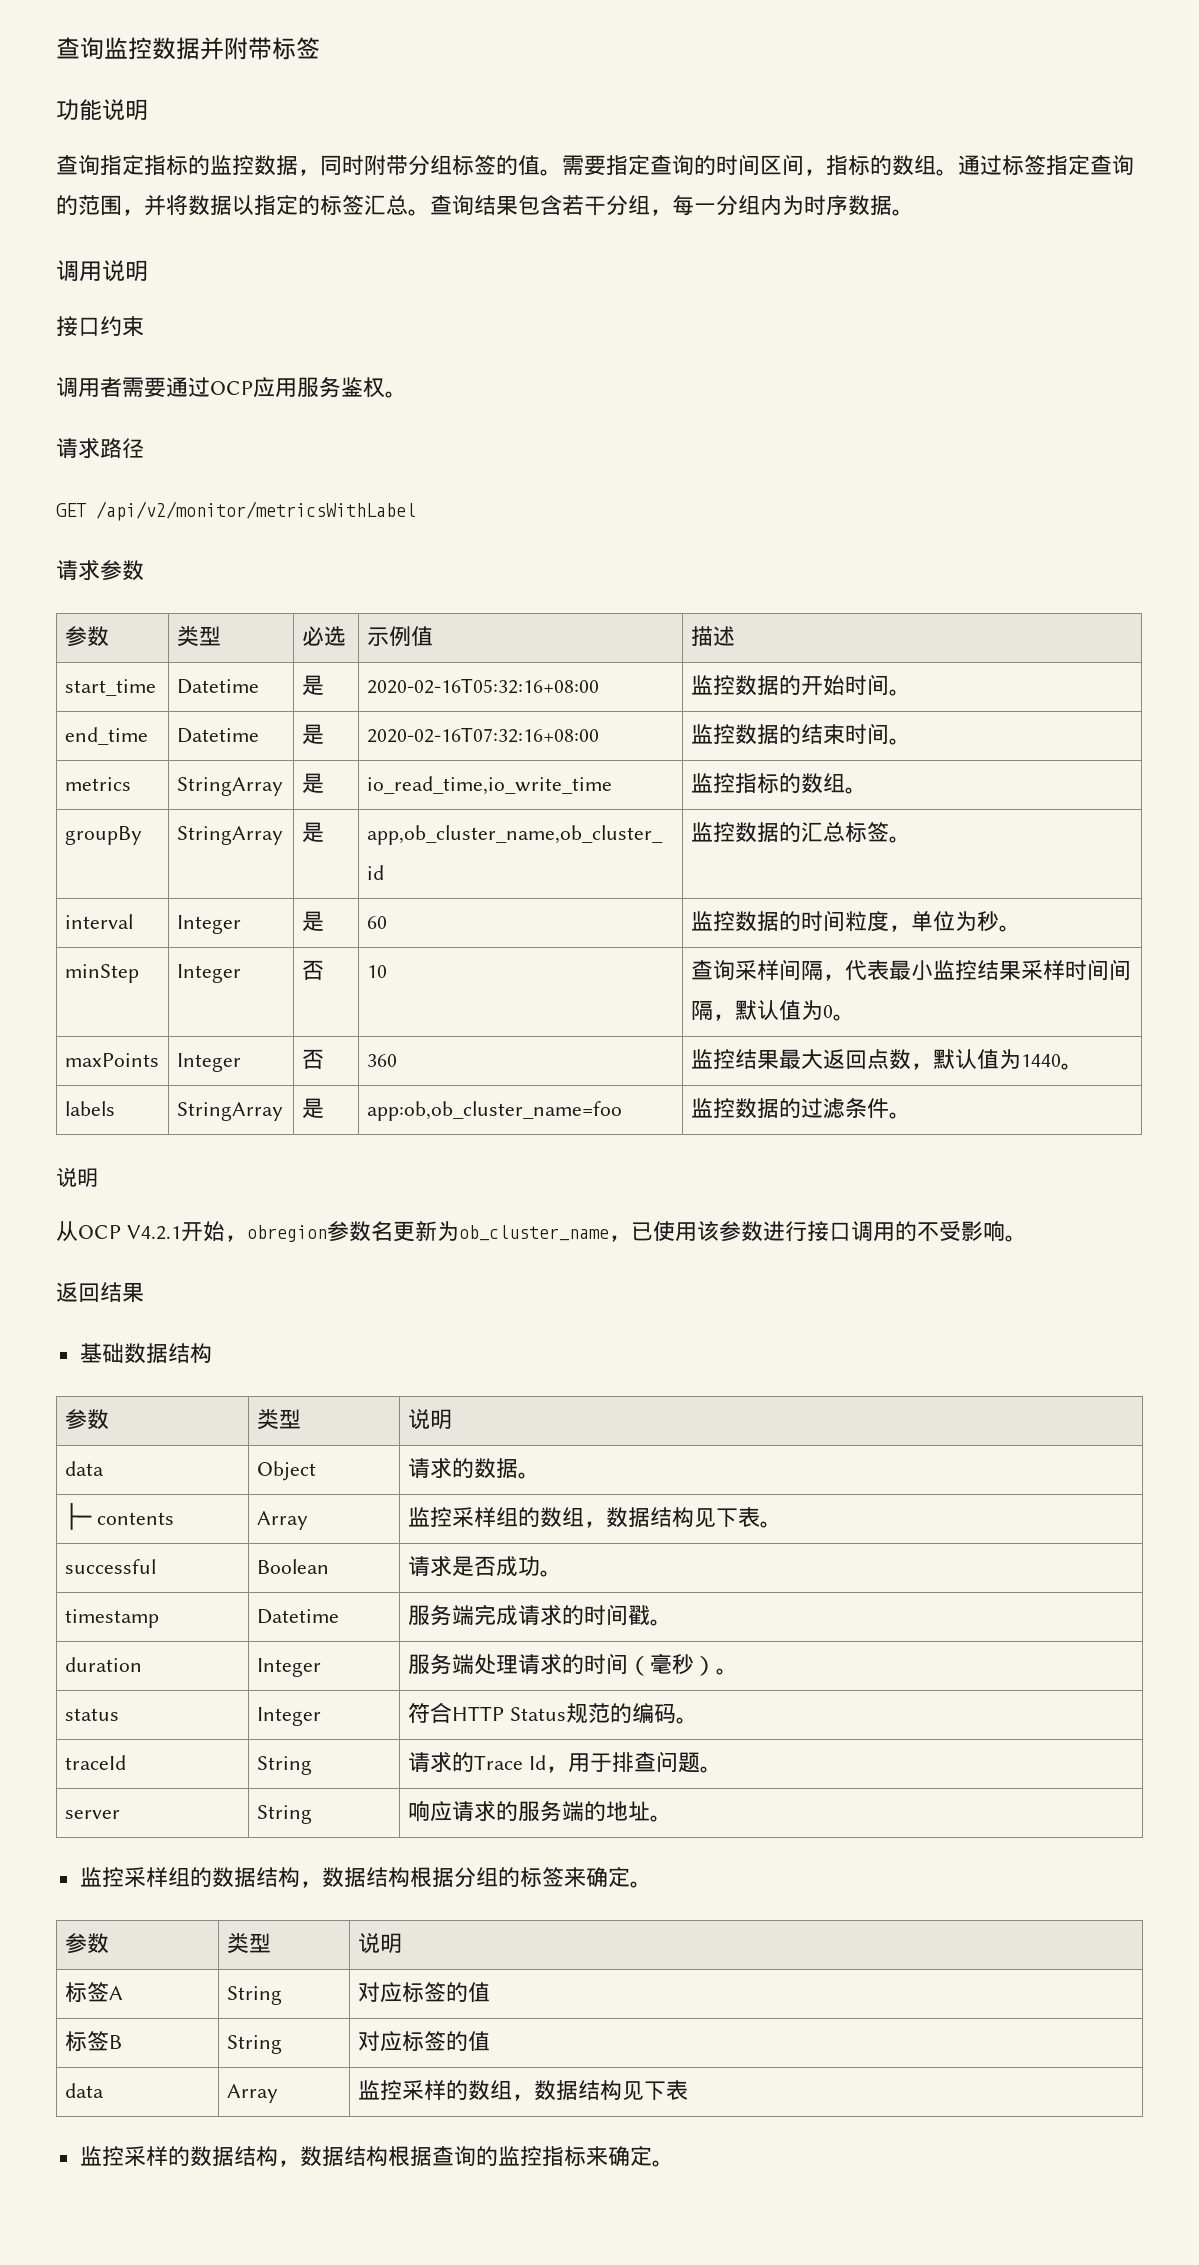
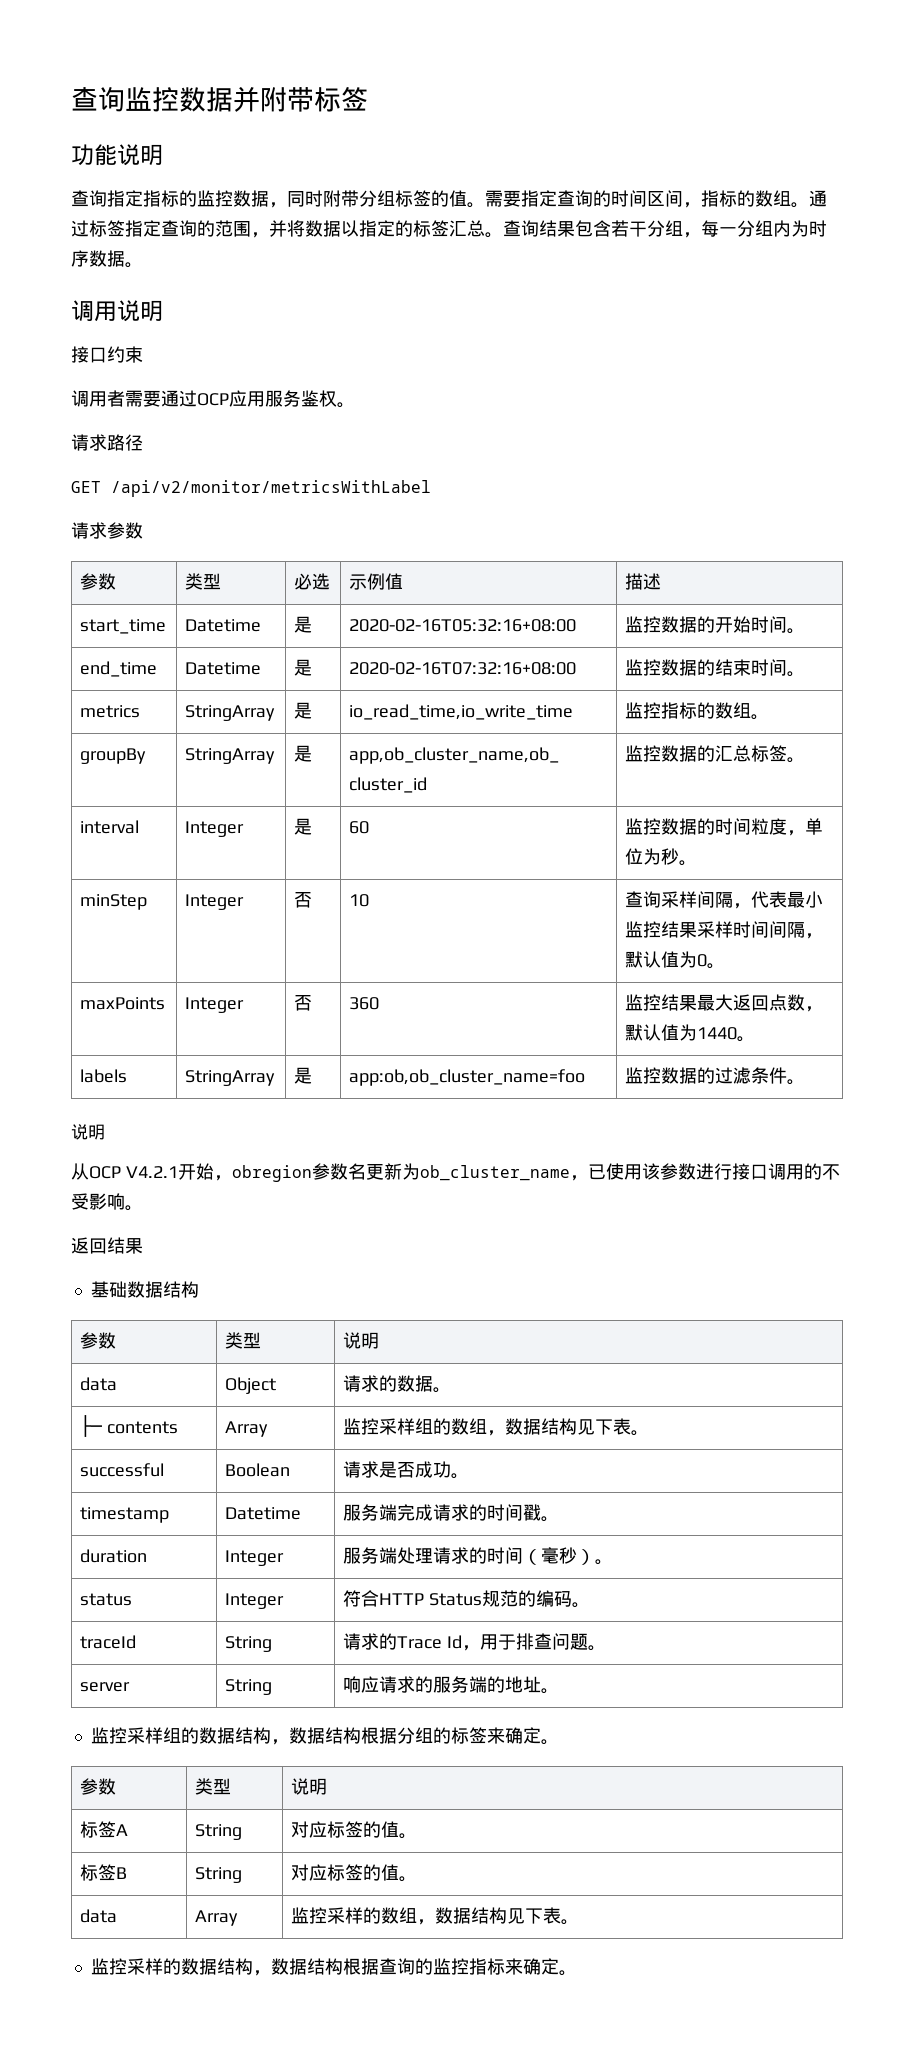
- 标签A | String | 对应标签的值
+ 标签A | String | 对应标签的值。
- 标签B | String | 对应标签的值
+ 标签B | String | 对应标签的值。
- data | Array | 监控采样的数组，数据结构见下表
+ data | Array | 监控采样的数组，数据结构见下表。

